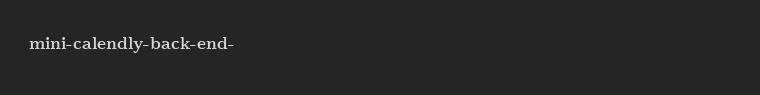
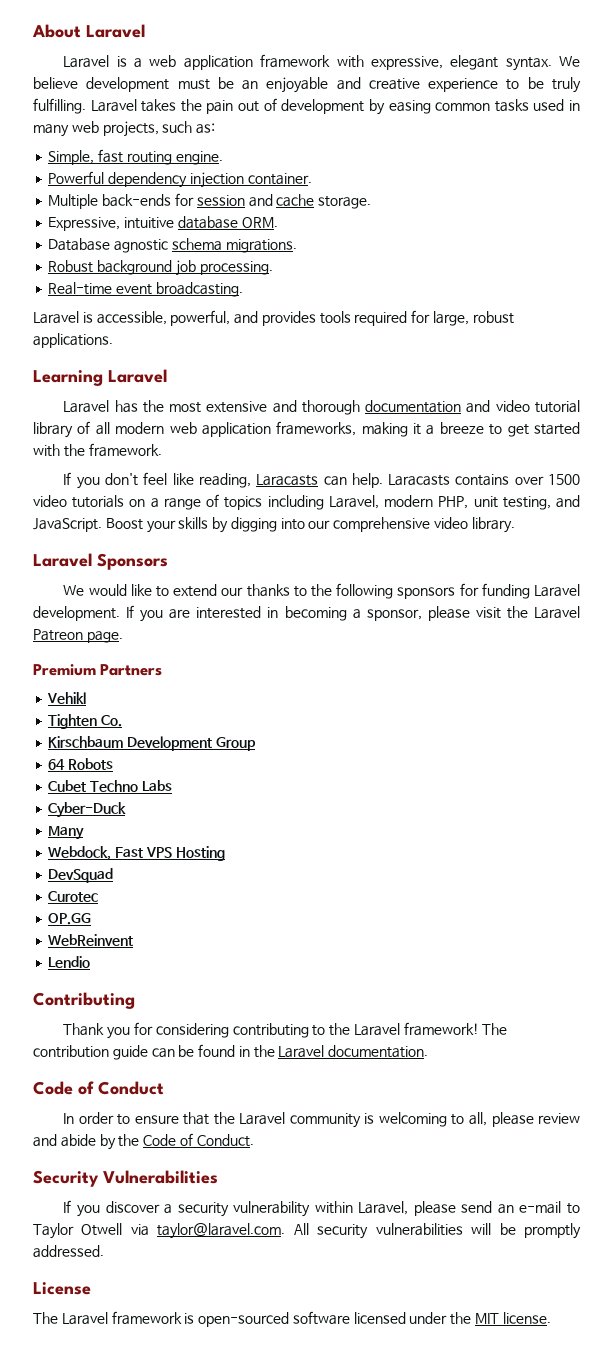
- mini-calendly-back-end-
+ About Laravel
+ Laravel is a web application framework with expressive, elegant syntax. We believe development must be an enjoyable and creative experience to be truly fulfilling. Laravel takes the pain out of development by easing common tasks used in many web projects, such as:
+ Simple, fast routing engine.
+ Powerful dependency injection container.
+ Multiple back-ends for session and cache storage.
+ Expressive, intuitive database ORM.
+ Database agnostic schema migrations.
+ Robust background job processing.
+ Real-time event broadcasting.
+ Laravel is accessible, powerful, and provides tools required for large, robust applications.
+ Learning Laravel
+ Laravel has the most extensive and thorough documentation and video tutorial library of all modern web application frameworks, making it a breeze to get started with the framework.
+ If you don't feel like reading, Laracasts can help. Laracasts contains over 1500 video tutorials on a range of topics including Laravel, modern PHP, unit testing, and JavaScript. Boost your skills by digging into our comprehensive video library.
+ Laravel Sponsors
+ We would like to extend our thanks to the following sponsors for funding Laravel development. If you are interested in becoming a sponsor, please visit the Laravel Patreon page.
+ Premium Partners
+ Vehikl
+ Tighten Co.
+ Kirschbaum Development Group
+ 64 Robots
+ Cubet Techno Labs
+ Cyber-Duck
+ Many
+ Webdock, Fast VPS Hosting
+ DevSquad
+ Curotec
+ OP.GG
+ WebReinvent
+ Lendio
+ Contributing
+ Thank you for considering contributing to the Laravel framework! The contribution guide can be found in the Laravel documentation.
+ Code of Conduct
+ In order to ensure that the Laravel community is welcoming to all, please review and abide by the Code of Conduct.
+ Security Vulnerabilities
+ If you discover a security vulnerability within Laravel, please send an e-mail to Taylor Otwell via taylor@laravel.com. All security vulnerabilities will be promptly addressed.
+ License
+ The Laravel framework is open-sourced software licensed under the MIT license.

